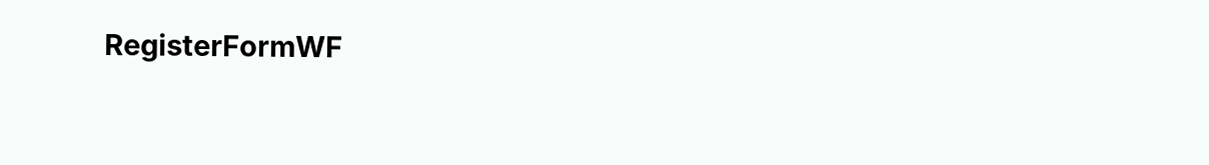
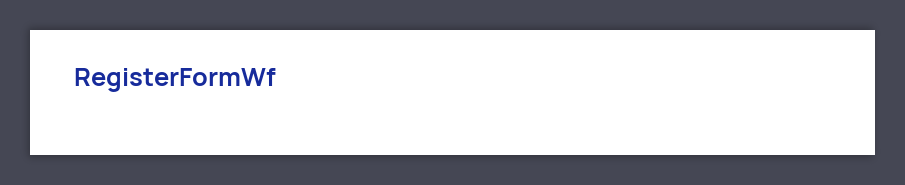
- RegisterFormWF
+ RegisterFormWf

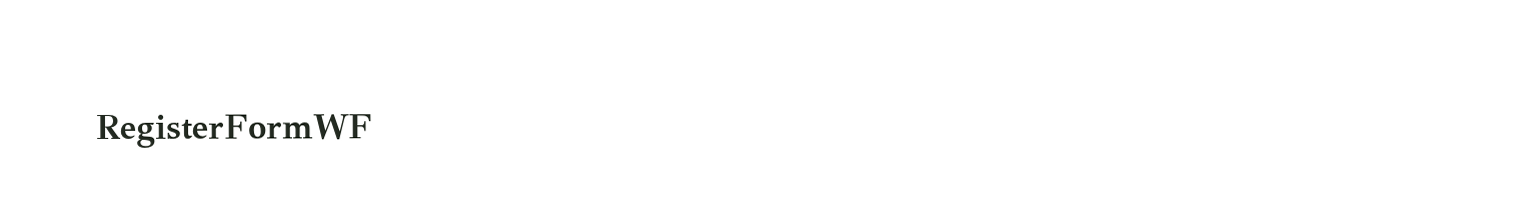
- RegisterFormWf
+ RegisterFormWF

